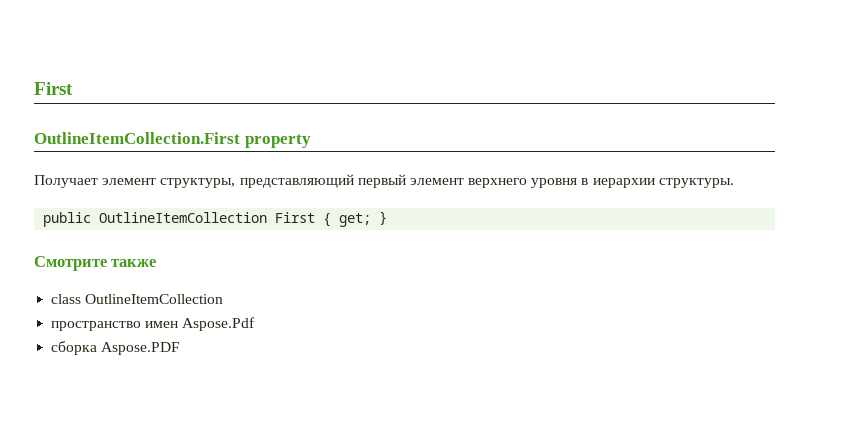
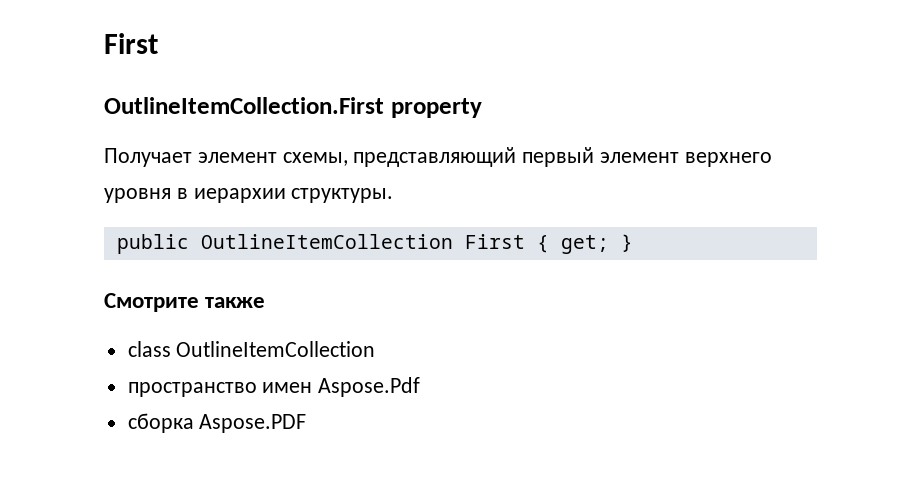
- Получает элемент структуры, представляющий первый элемент верхнего уровня в иерархии структуры.
+ Получает элемент схемы, представляющий первый элемент верхнего уровня в иерархии структуры.

